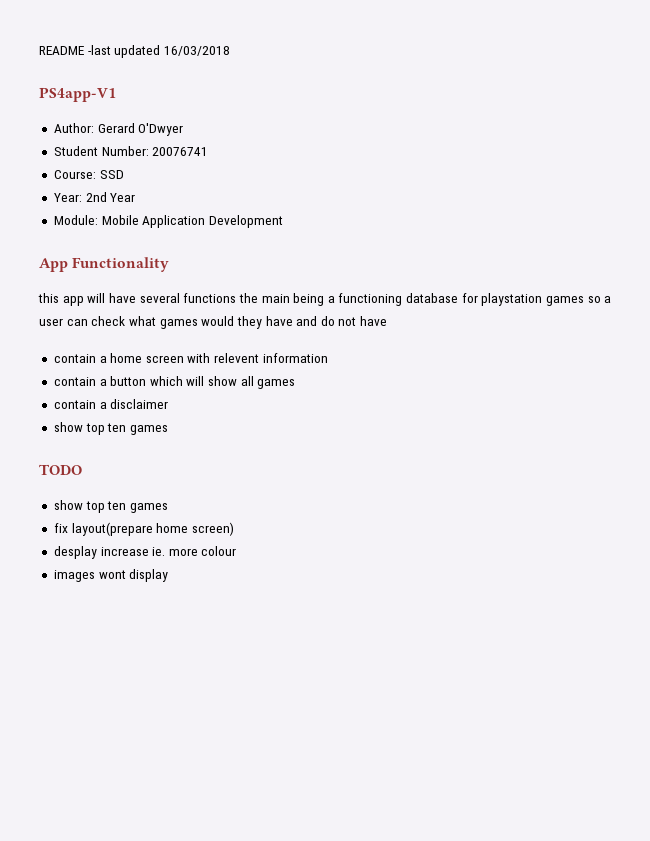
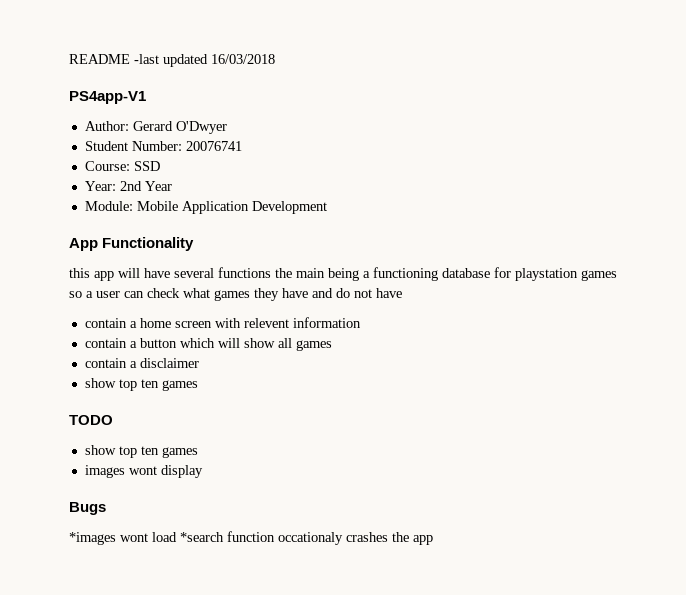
- this app will have several functions the main being a functioning database for playstation games so a user can check what games would they have and do not have
+ this app will have several functions the main being a functioning database for playstation games so a user can check what games they have and do not have
- fix layout(prepare home screen)
- desplay increase ie. more colour
  images wont display
+ Bugs
+ *images wont load *search function occationaly crashes the app

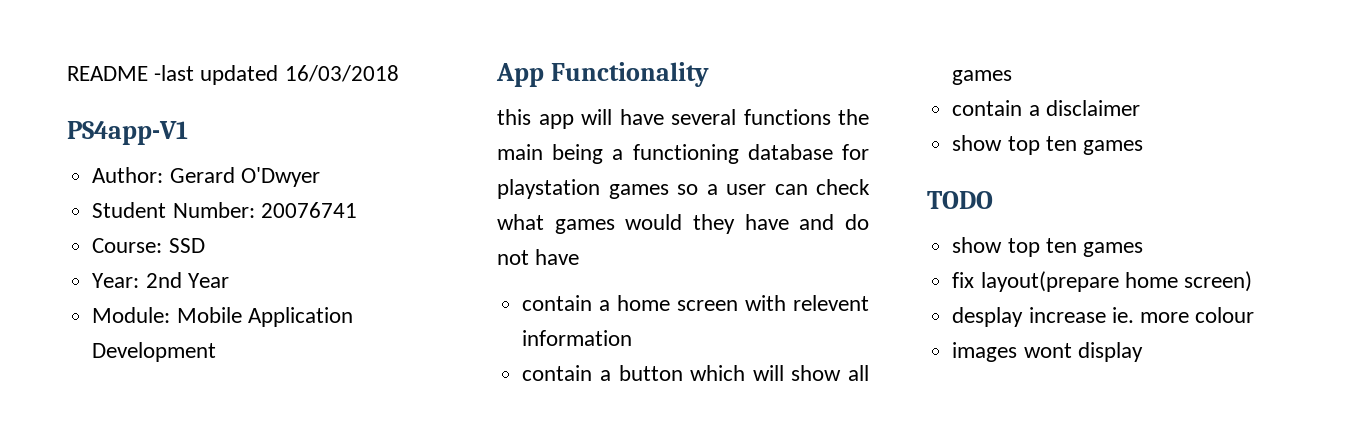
- this app will have several functions the main being a functioning database for playstation games so a user can check what games they have and do not have
+ this app will have several functions the main being a functioning database for playstation games so a user can check what games would they have and do not have
+ fix layout(prepare home screen)
+ desplay increase ie. more colour
  images wont display
- Bugs
- *images wont load *search function occationaly crashes the app

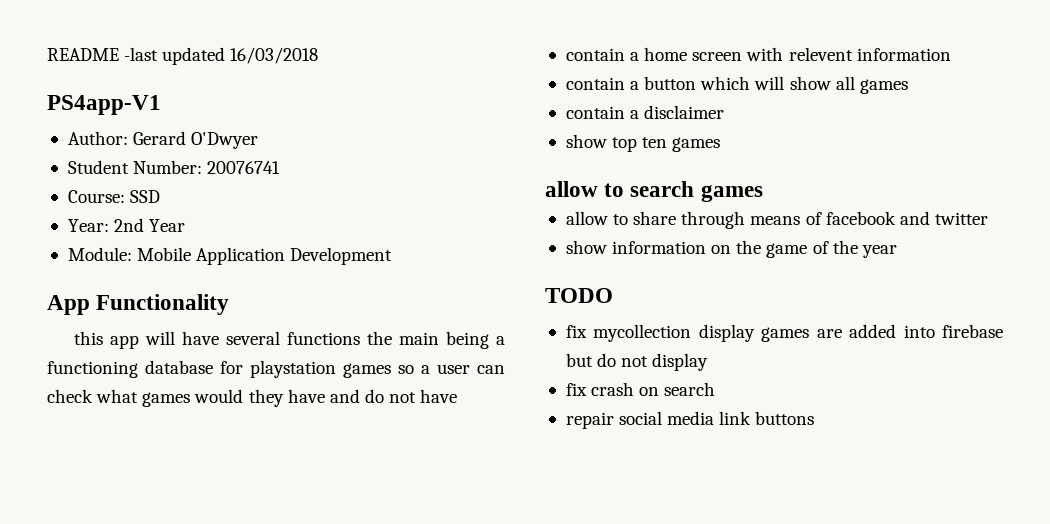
+ allow to search games
+ allow to share through means of facebook and twitter
+ show information on the game of the year
  TODO
- show top ten games
- fix layout(prepare home screen)
- desplay increase ie. more colour
- images wont display
+ fix mycollection display games are added into firebase but do not display
+ fix crash on search
+ repair social media link buttons

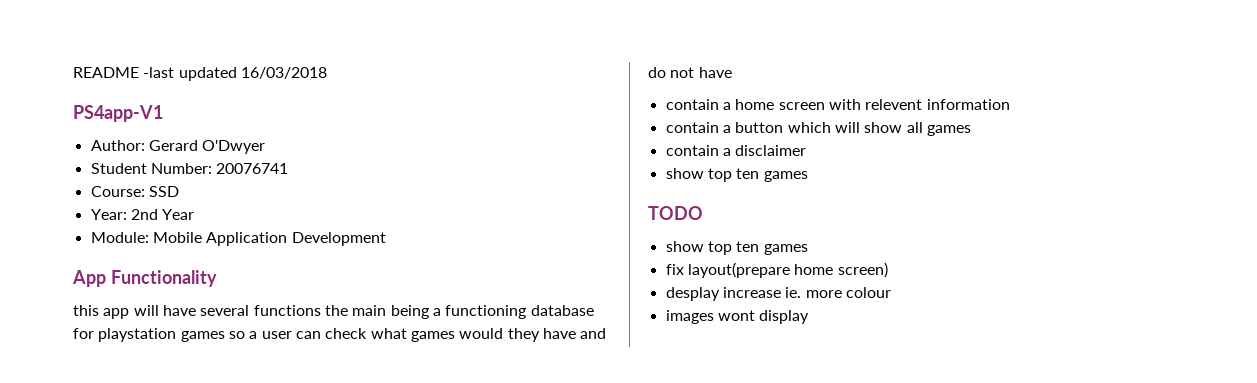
- allow to search games
- allow to share through means of facebook and twitter
- show information on the game of the year
  TODO
- fix mycollection display games are added into firebase but do not display
- fix crash on search
- repair social media link buttons
+ show top ten games
+ fix layout(prepare home screen)
+ desplay increase ie. more colour
+ images wont display

